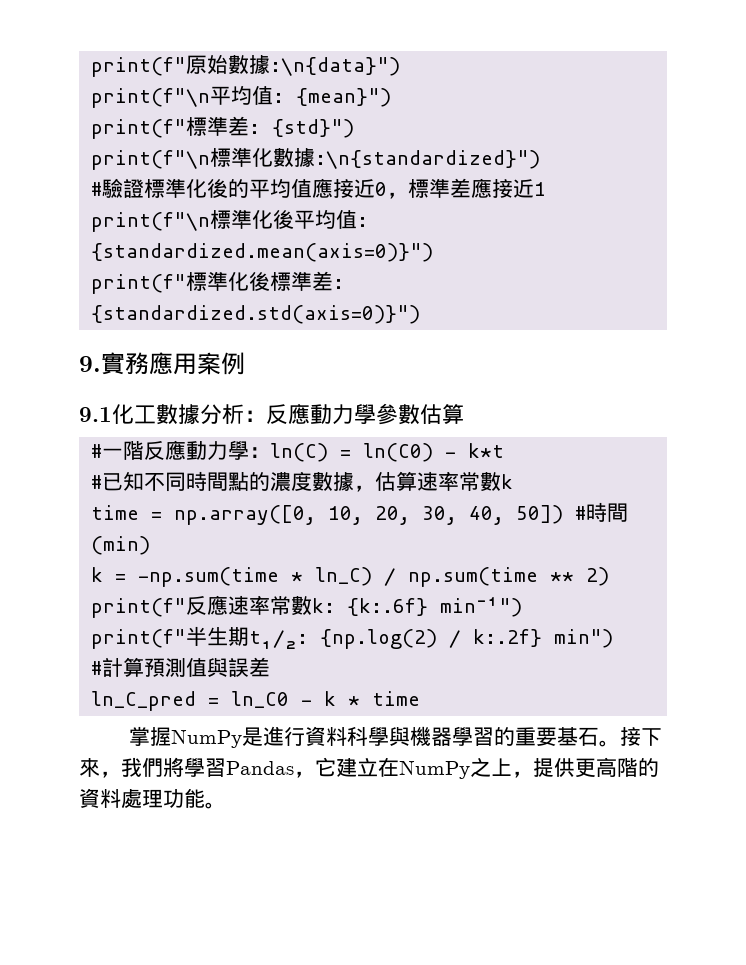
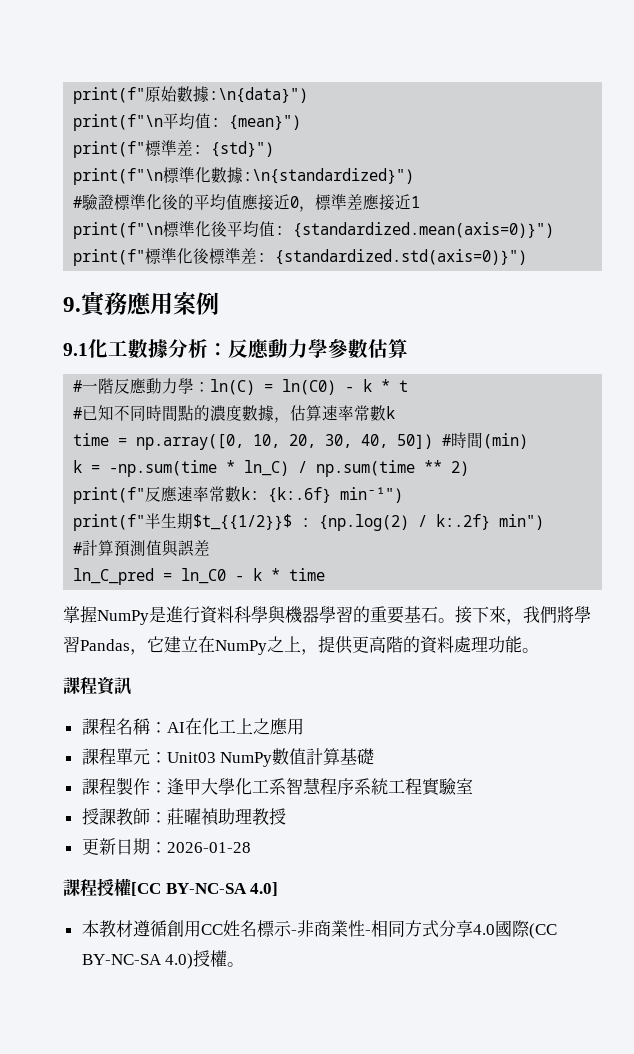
- #一階反應動力學：ln(C) = ln(C0) - k*t
+ #一階反應動力學：ln(C) = ln(C0) - k * t
- print(f"半生期t₁/₂: {np.log(2) / k:.2f} min")
+ print(f"半生期$t_{{1/2}}$ : {np.log(2) / k:.2f} min")
+ 課程資訊
+ 課程名稱：AI在化工上之應用
+ 課程單元：Unit03 NumPy數值計算基礎
+ 課程製作：逢甲大學化工系智慧程序系統工程實驗室
+ 授課教師：莊曜禎助理教授
+ 更新日期：2026-01-28
+ 課程授權[CC BY-NC-SA 4.0]
+ 本教材遵循創用CC姓名標示-非商業性-相同方式分享4.0國際(CC BY-NC-SA 4.0)授權。

